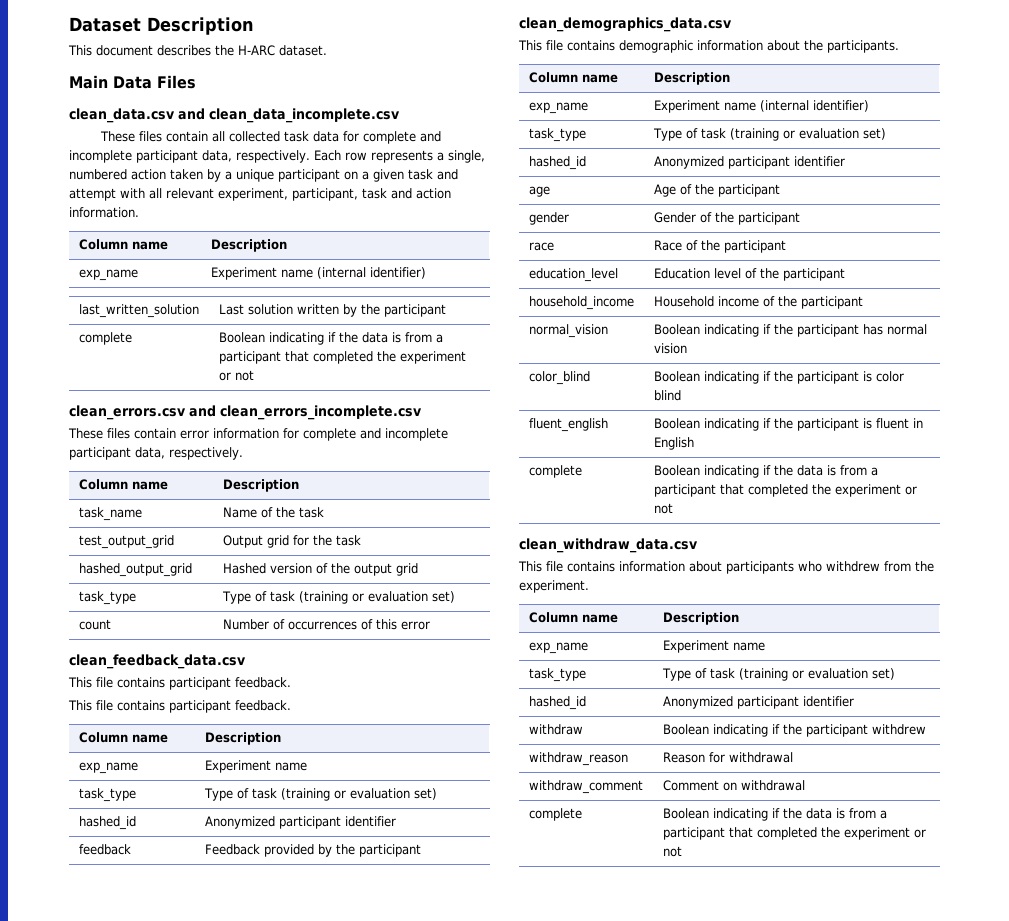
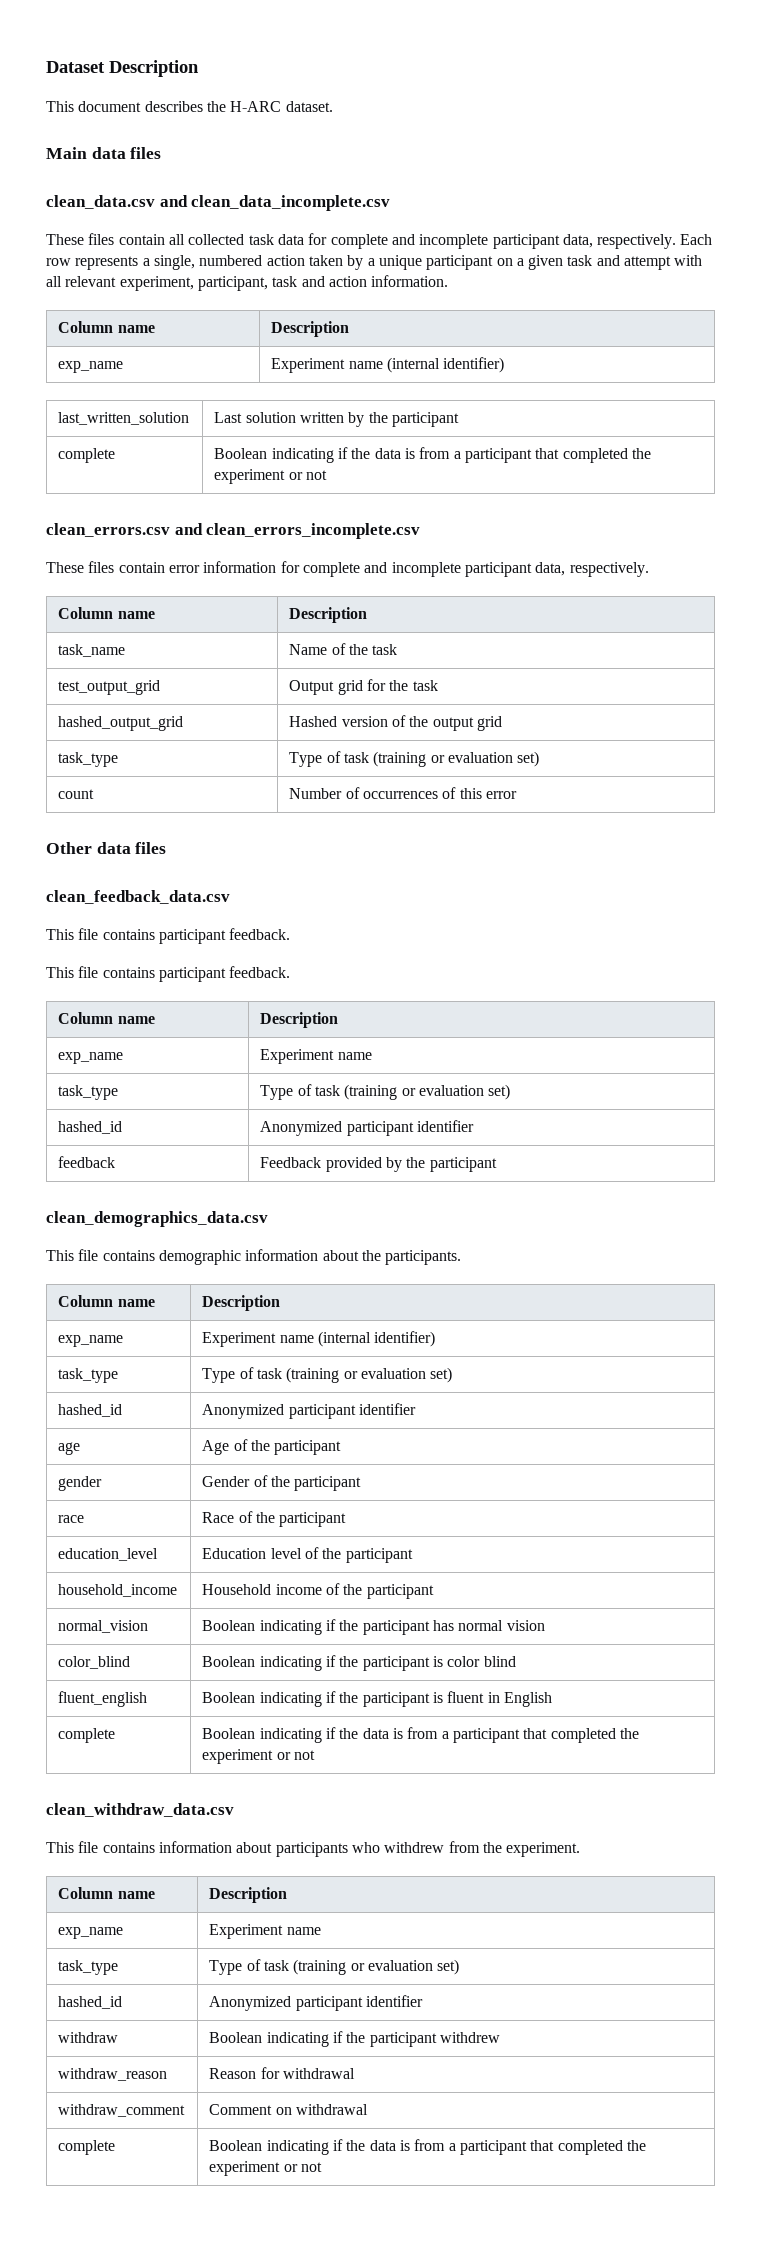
- Main Data Files
+ Main data files
+ Other data files

